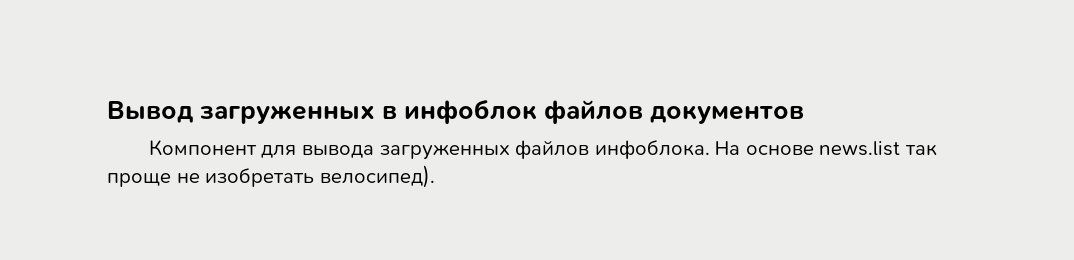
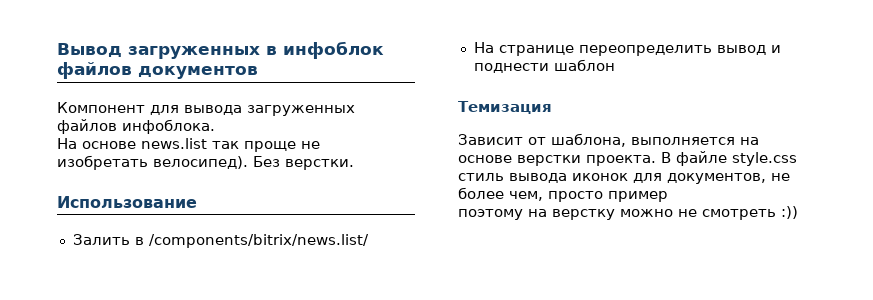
- Компонент для вывода загруженных файлов инфоблока. На основе news.list так проще не изобретать велосипед).
+ Компонент для вывода загруженных файлов инфоблока.
+ На основе news.list так проще не изобретать велосипед).
+ Без верстки.
+ Использование
+ Залить в /components/bitrix/news.list/
+ На странице переопределить вывод и поднести шаблон
+ Темизация
+ Зависит от шаблона, выполняется на основе верстки проекта. В файле style.css стиль вывода иконок для документов, не более чем, просто пример
+ поэтому на верстку можно не смотреть :))

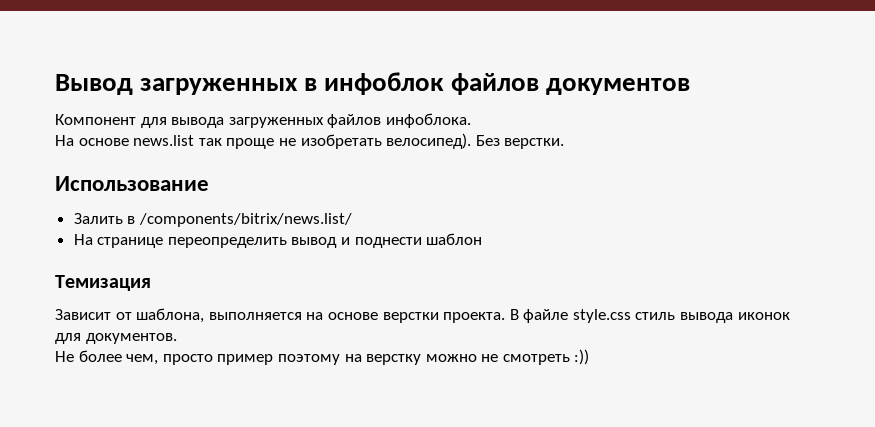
- В файле style.css стиль вывода иконок для документов, не более чем, просто пример
- поэтому на верстку можно не смотреть :))
+ В файле style.css стиль вывода иконок для документов.
+ Не более чем, просто пример поэтому на верстку можно не смотреть :))

